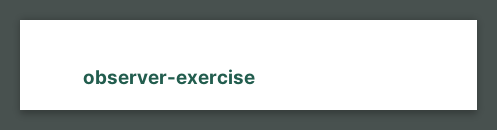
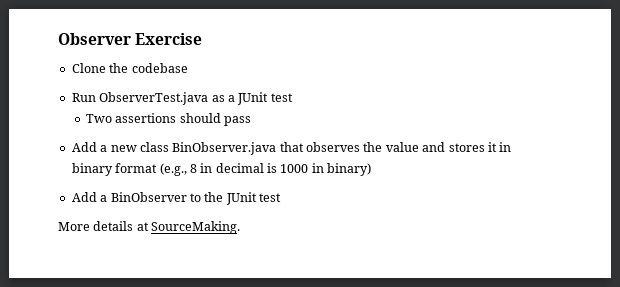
- observer-exercise
+ Observer Exercise
+ Clone the codebase
+ Run ObserverTest.java as a JUnit test
+ Two assertions should pass
+ Add a new class BinObserver.java that observes the value and stores it in binary format (e.g., 8 in decimal is 1000 in binary)
+ Add a BinObserver to the JUnit test
+ More details at SourceMaking.

